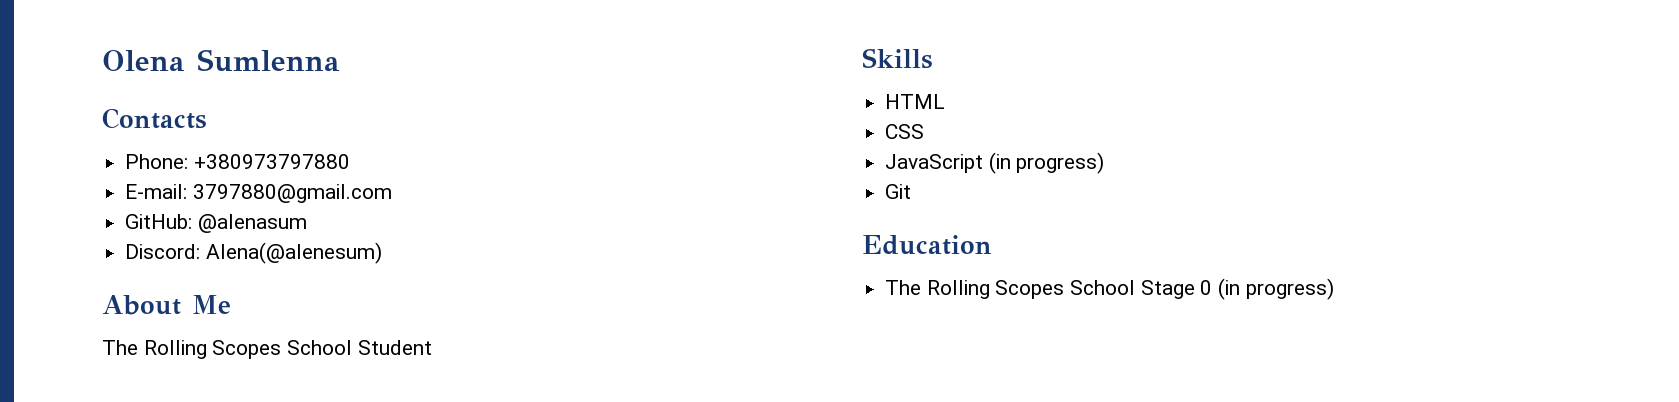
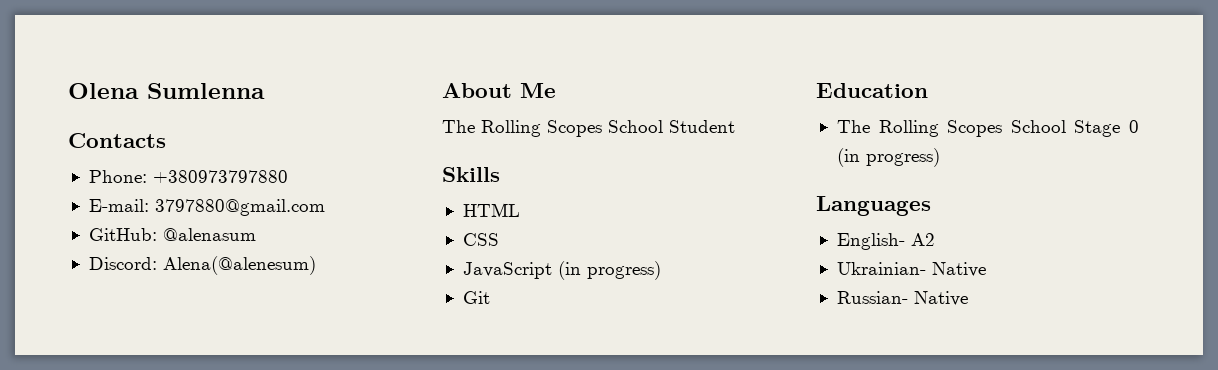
+ Languages
+ English- A2
+ Ukrainian- Native
+ Russian- Native

